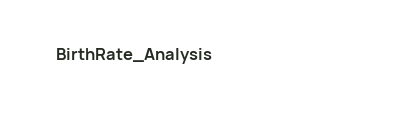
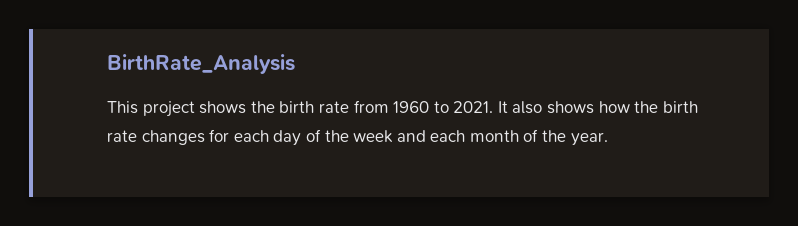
+ This project shows the birth rate from 1960 to 2021. It also shows how the birth rate changes for each day of the week and each month of the year.

